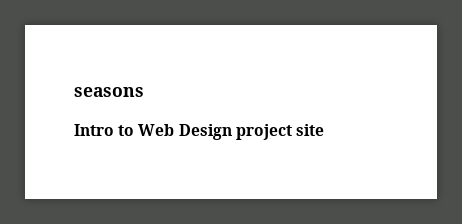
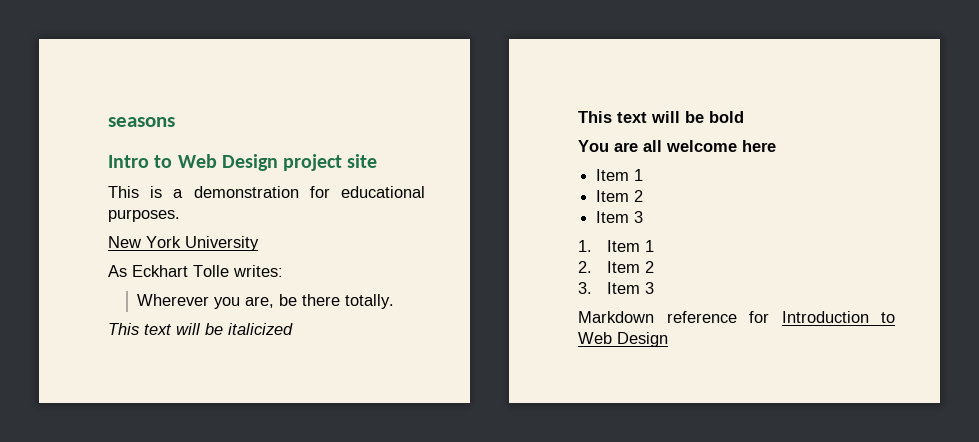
+ This is a demonstration for educational purposes.
+ New York University
+ As Eckhart Tolle writes:
+ Wherever you are, be there totally.
+ This text will be italicized
+ This text will be bold
+ You are all welcome here
+ Item 1
+ Item 2
+ Item 3
+ 1. Item 1
+ 2. Item 2
+ 3. Item 3
+ Markdown reference for Introduction to Web Design

